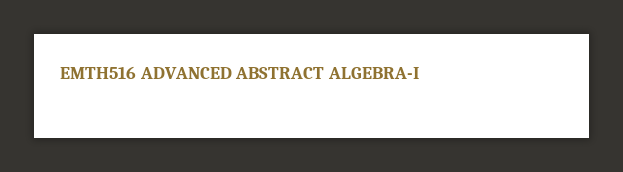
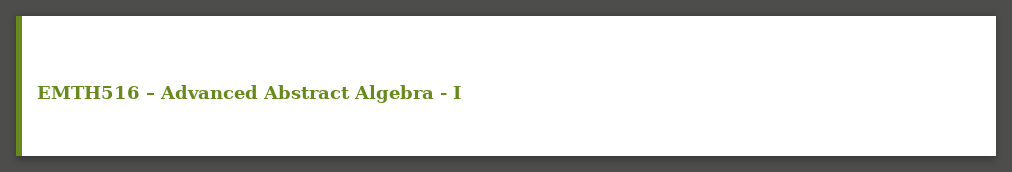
- EMTH516 ADVANCED ABSTRACT ALGEBRA-I
+ EMTH516 – Advanced Abstract Algebra - I

